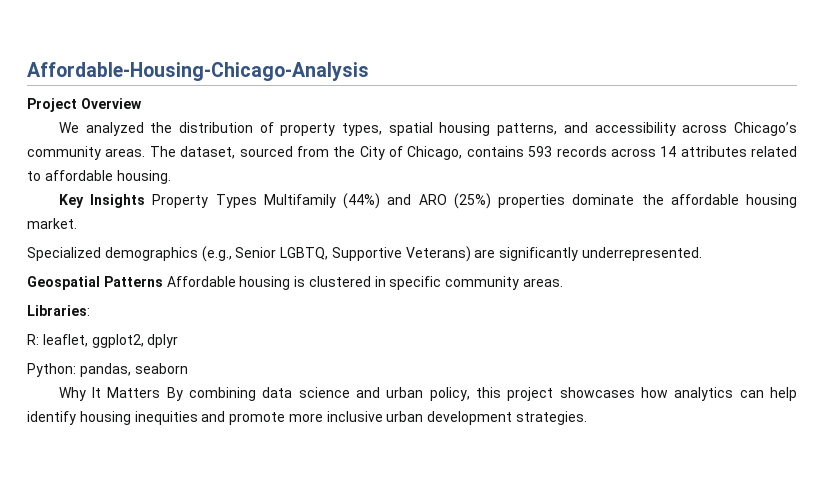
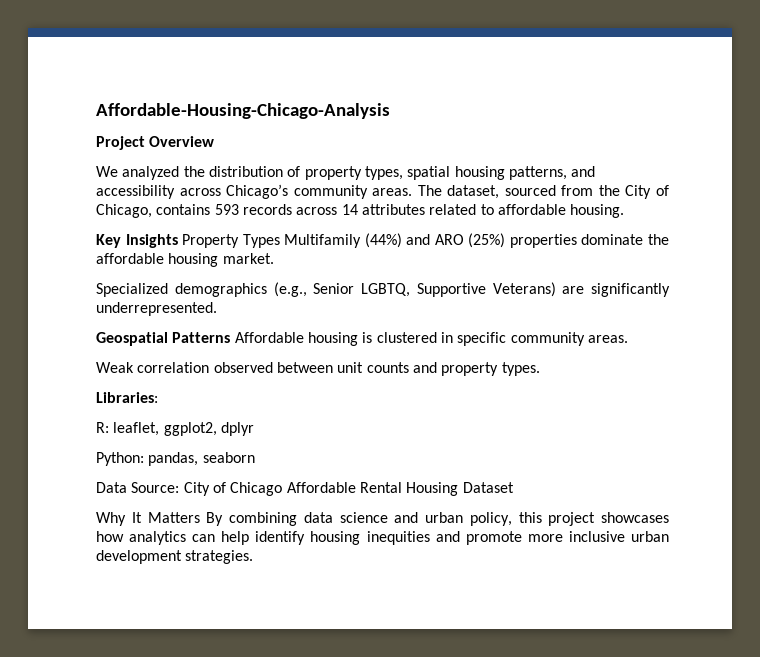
+ Weak correlation observed between unit counts and property types.
+ Data Source: City of Chicago Affordable Rental Housing Dataset

